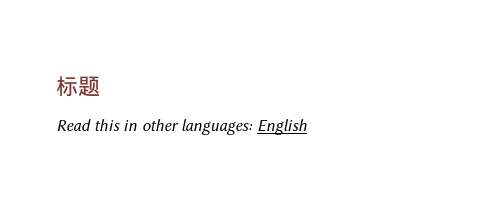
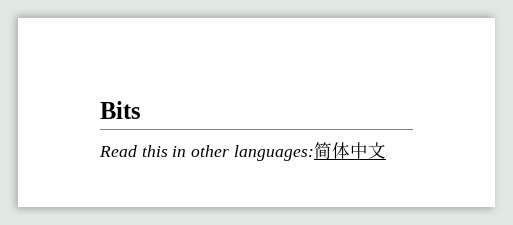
- 标题
+ Bits
- Read this in other languages: English
+ Read this in other languages:简体中文

